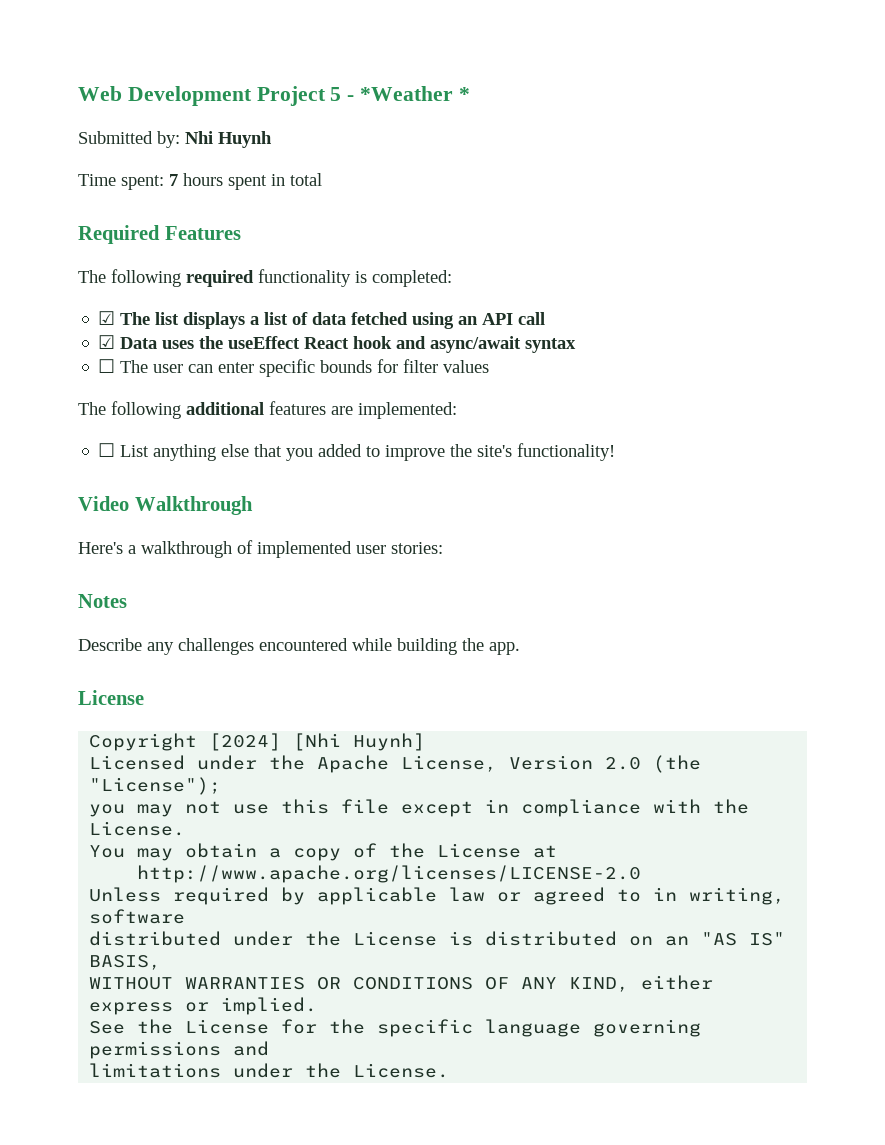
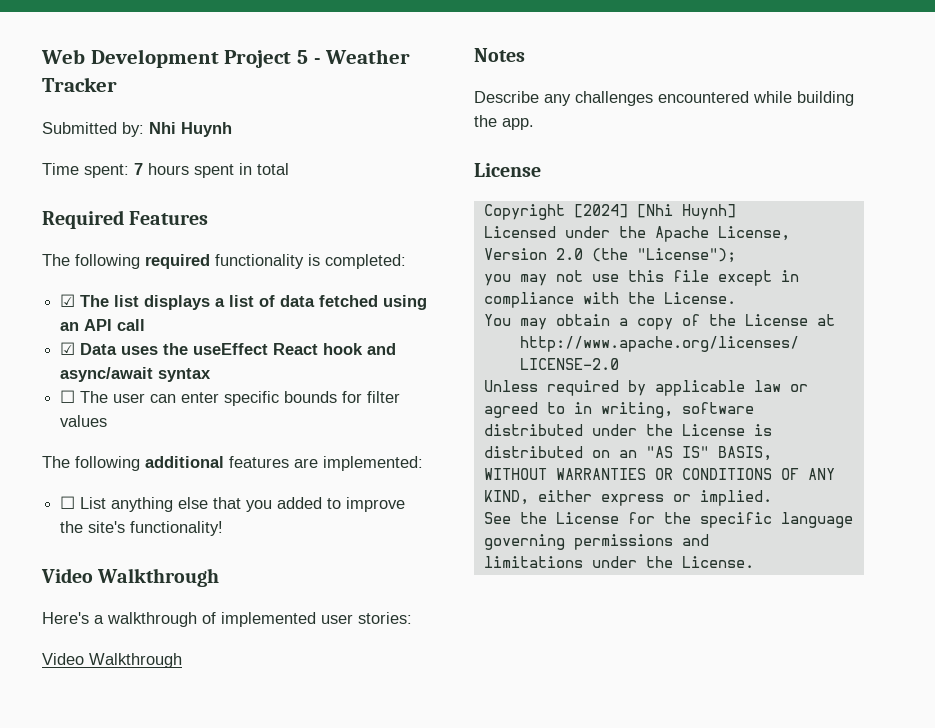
- Web Development Project 5 - *Weather *
+ Web Development Project 5 - Weather Tracker
  Here's a walkthrough of implemented user stories:
+ Video Walkthrough

